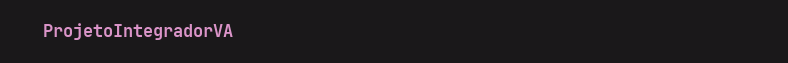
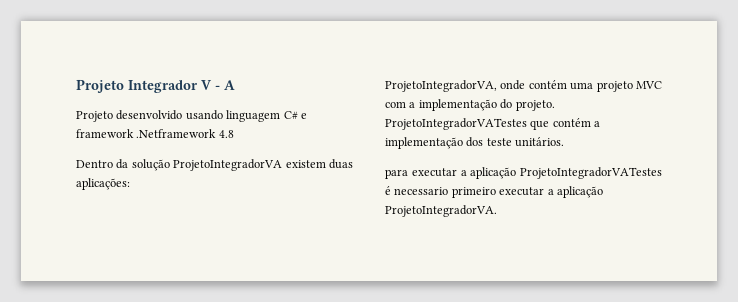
- ProjetoIntegradorVA
+ Projeto Integrador V - A
+ Projeto desenvolvido usando linguagem C# e framework .Netframework 4.8
+ Dentro da solução ProjetoIntegradorVA existem duas aplicações:
+ ProjetoIntegradorVA, onde contém uma projeto MVC com a implementação do projeto. ProjetoIntegradorVATestes que contém a implementação dos teste unitários.
+ para executar a aplicação ProjetoIntegradorVATestes é necessario primeiro executar a aplicação ProjetoIntegradorVA.

